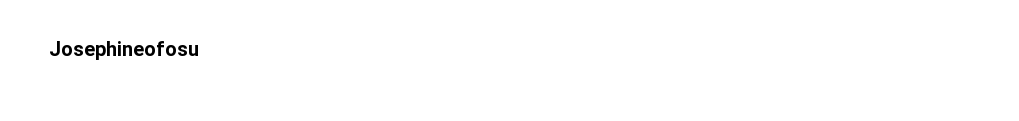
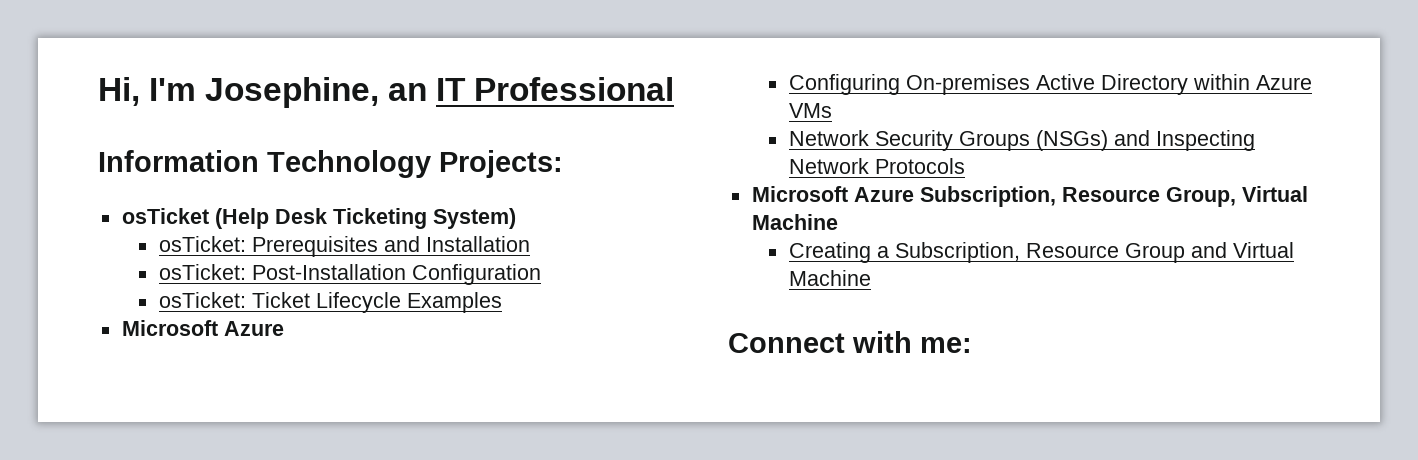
- Josephineofosu
+ Hi, I'm Josephine, an IT Professional
+ Information Technology Projects:
+ osTicket (Help Desk Ticketing System)
+ osTicket: Prerequisites and Installation
+ osTicket: Post-Installation Configuration
+ osTicket: Ticket Lifecycle Examples
+ Microsoft Azure
+ Configuring On-premises Active Directory within Azure VMs
+ Network Security Groups (NSGs) and Inspecting Network Protocols
+ Microsoft Azure Subscription, Resource Group, Virtual Machine
+ Creating a Subscription, Resource Group and Virtual Machine
+ Connect with me:

